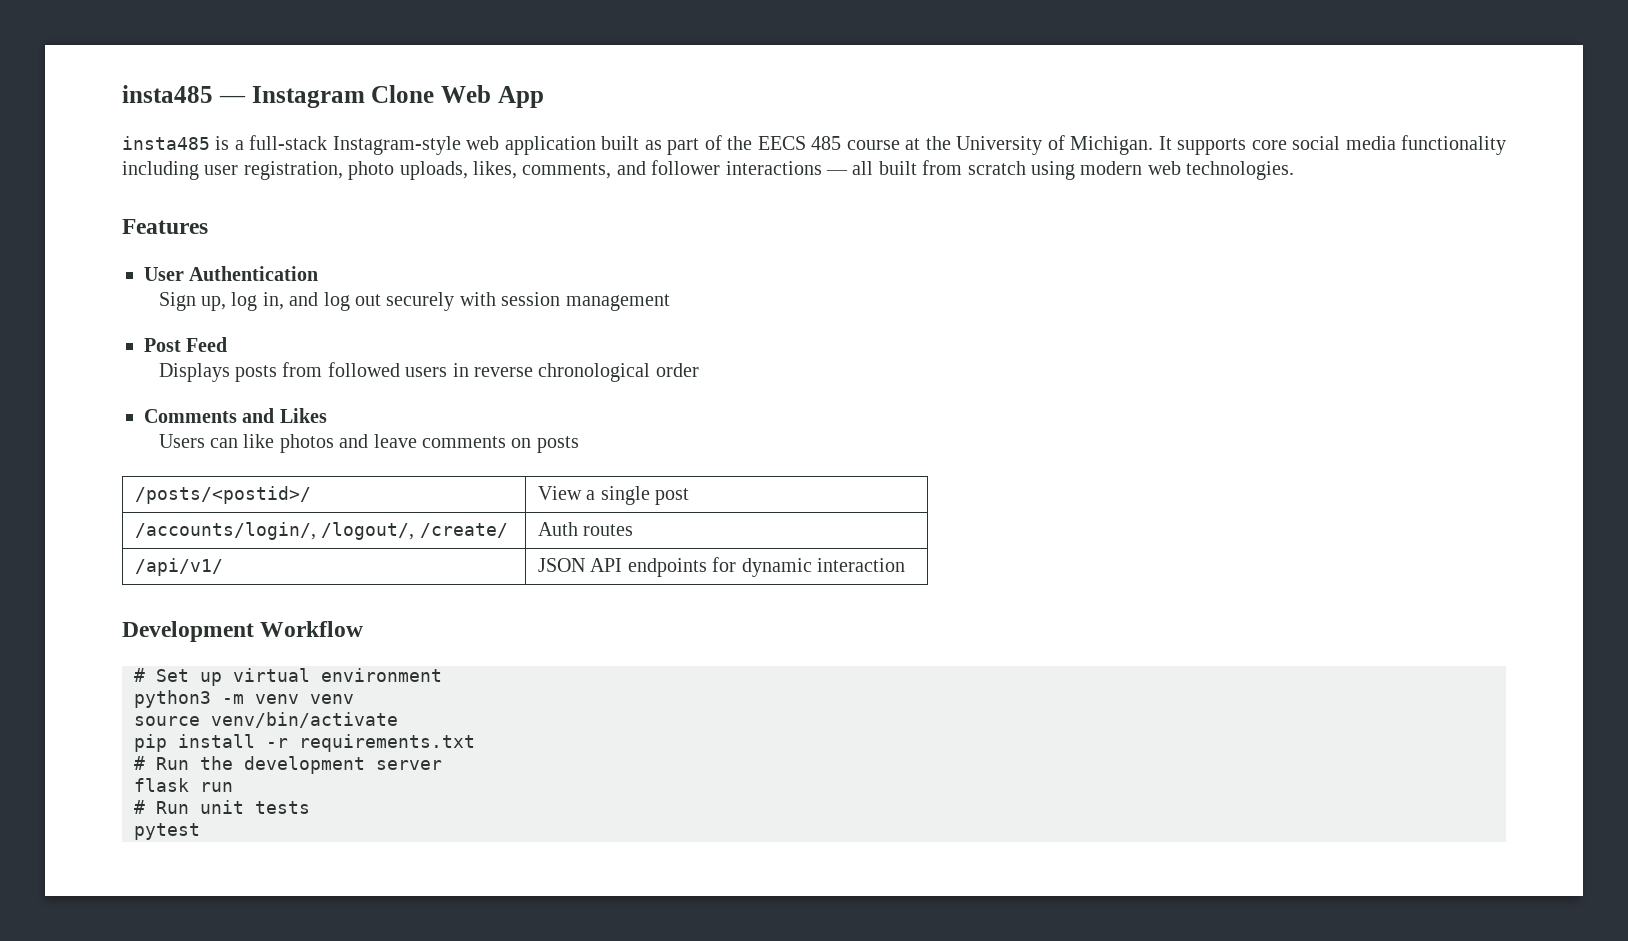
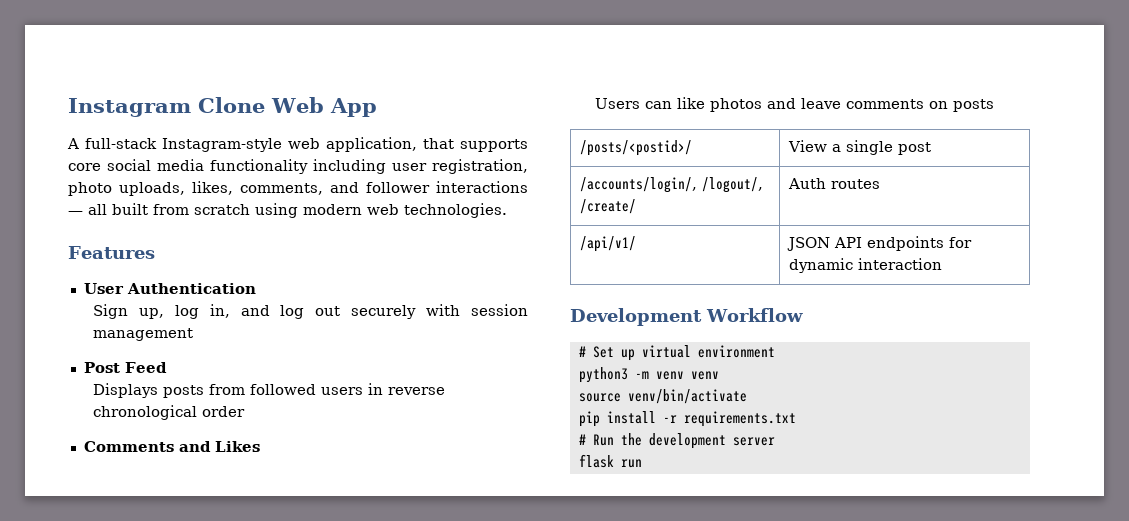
- insta485 — Instagram Clone Web App
+ Instagram Clone Web App
- insta485 is a full-stack Instagram-style web application built as part of the EECS 485 course at the University of Michigan. It supports core social media functionality including user registration, photo uploads, likes, comments, and follower interactions — all built from scratch using modern web technologies.
+ A full-stack Instagram-style web application, that supports core social media functionality including user registration, photo uploads, likes, comments, and follower interactions — all built from scratch using modern web technologies.
- # Run unit tests
- pytest

